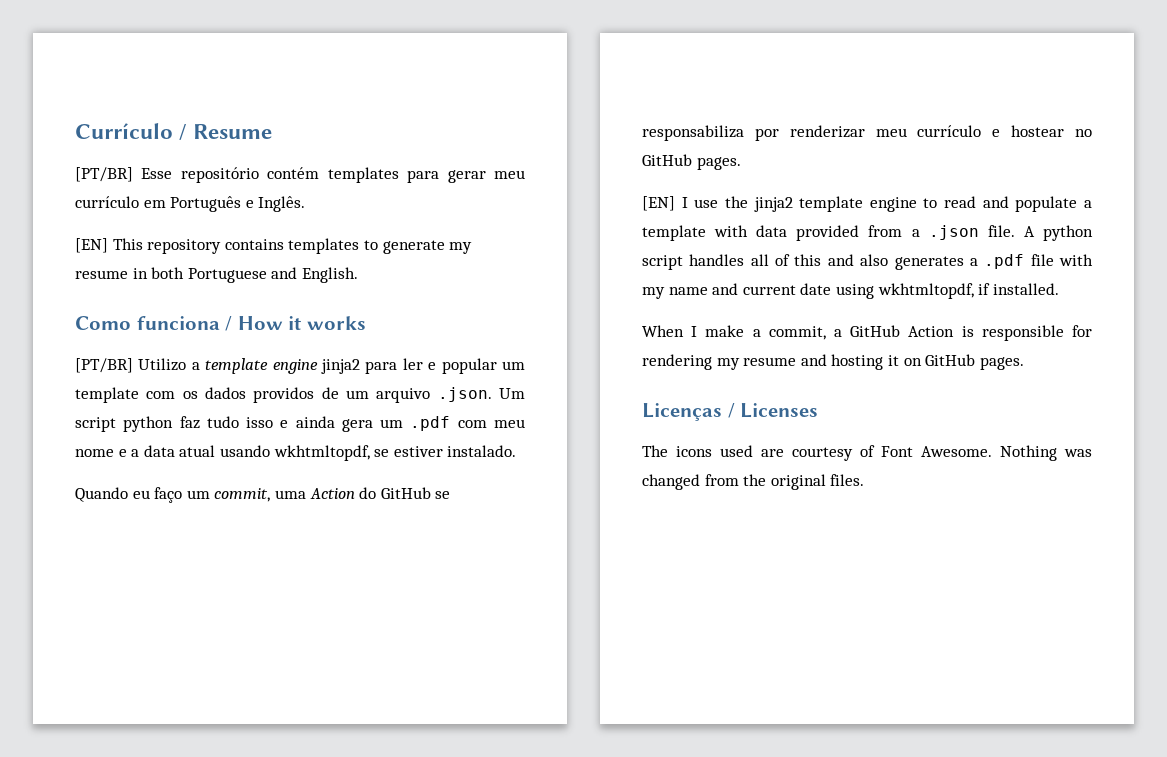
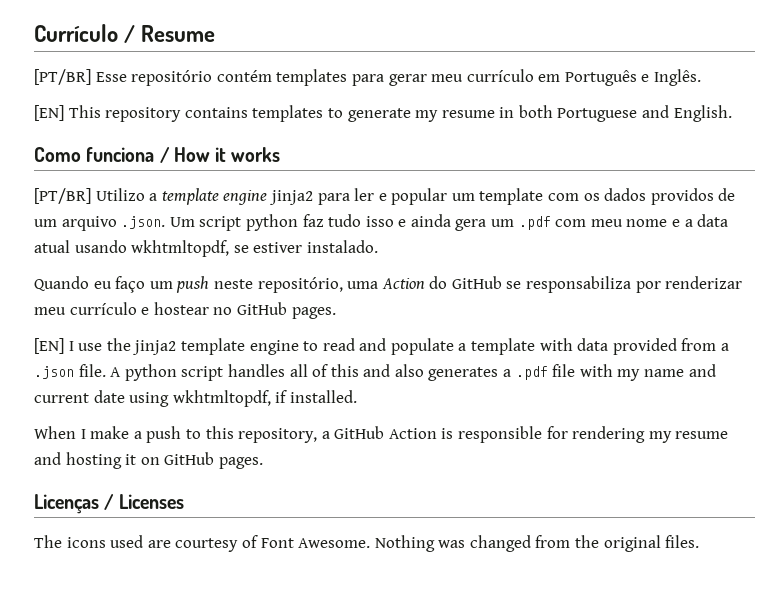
- Quando eu faço um commit, uma Action do GitHub se responsabiliza por renderizar meu currículo e hostear no GitHub pages.
+ Quando eu faço um push neste repositório, uma Action do GitHub se responsabiliza por renderizar meu currículo e hostear no GitHub pages.
- When I make a commit, a GitHub Action is responsible for rendering my resume and hosting it on GitHub pages.
+ When I make a push to this repository, a GitHub Action is responsible for rendering my resume and hosting it on GitHub pages.

